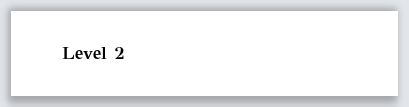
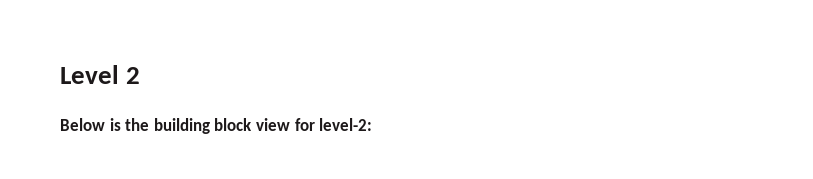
+ Below is the building block view for level-2:

